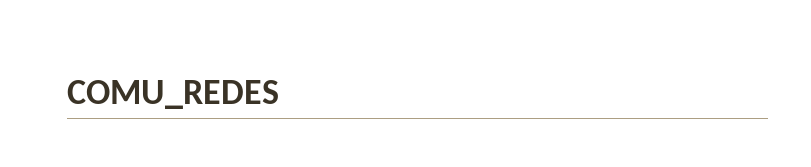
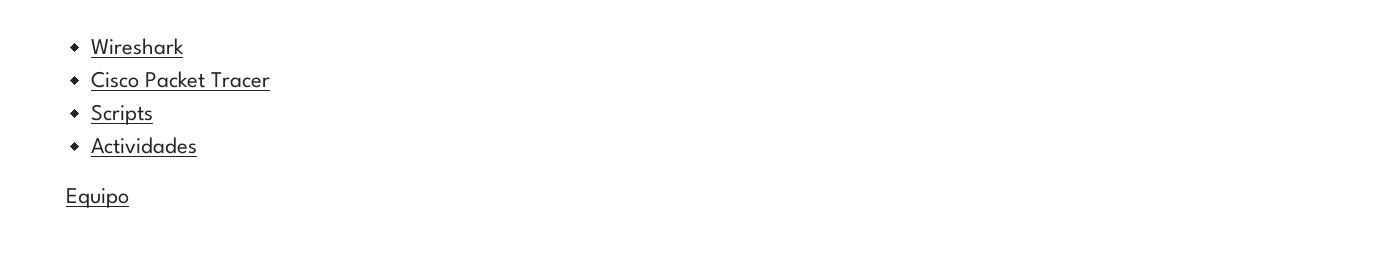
- COMU_REDES
+ Wireshark
+ Cisco Packet Tracer
+ Scripts
+ Actividades
+ Equipo

